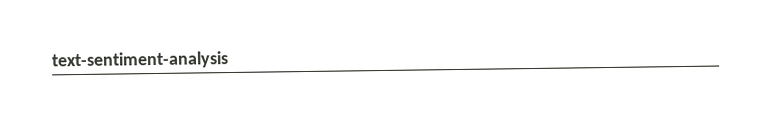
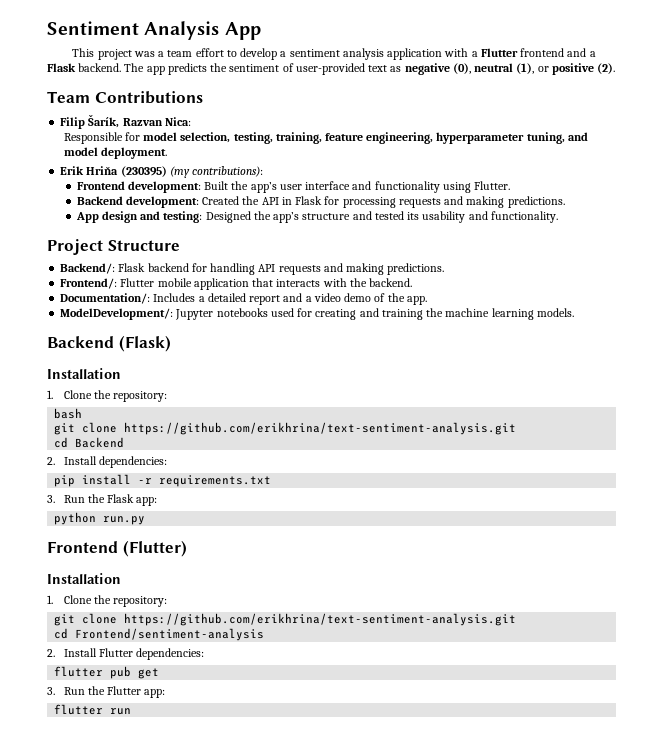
- text-sentiment-analysis
+ Sentiment Analysis App
+ This project was a team effort to develop a sentiment analysis application with a Flutter frontend and a Flask backend. The app predicts the sentiment of user-provided text as negative (0), neutral (1), or positive (2).
+ Team Contributions
+ Filip Šarík, Razvan Nica:
+ Responsible for model selection, testing, training, feature engineering, hyperparameter tuning, and model deployment.
+ Erik Hriňa (230395) (my contributions):
+ Frontend development: Built the app’s user interface and functionality using Flutter.
+ Backend development: Created the API in Flask for processing requests and making predictions.
+ App design and testing: Designed the app’s structure and tested its usability and functionality.
+ Project Structure
+ Backend/: Flask backend for handling API requests and making predictions.
+ Frontend/: Flutter mobile application that interacts with the backend.
+ Documentation/: Includes a detailed report and a video demo of the app.
+ ModelDevelopment/: Jupyter notebooks used for creating and training the machine learning models.
+ Backend (Flask)
+ Installation
+ 1. Clone the repository:
+ bash
+ git clone https://github.com/erikhrina/text-sentiment-analysis.git
+ cd Backend
+ 2. Install dependencies:
+ pip install -r requirements.txt
+ 3. Run the Flask app:
+ python run.py
+ Frontend (Flutter)
+ Installation
+ 1. Clone the repository:
+ git clone https://github.com/erikhrina/text-sentiment-analysis.git
+ cd Frontend/sentiment-analysis
+ 2. Install Flutter dependencies:
+ flutter pub get
+ 3. Run the Flutter app:
+ flutter run

